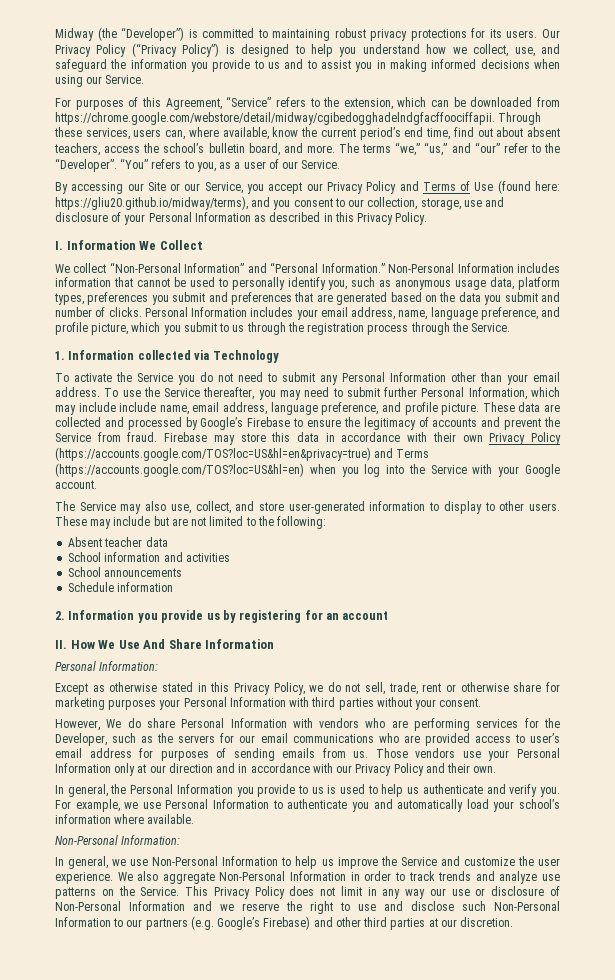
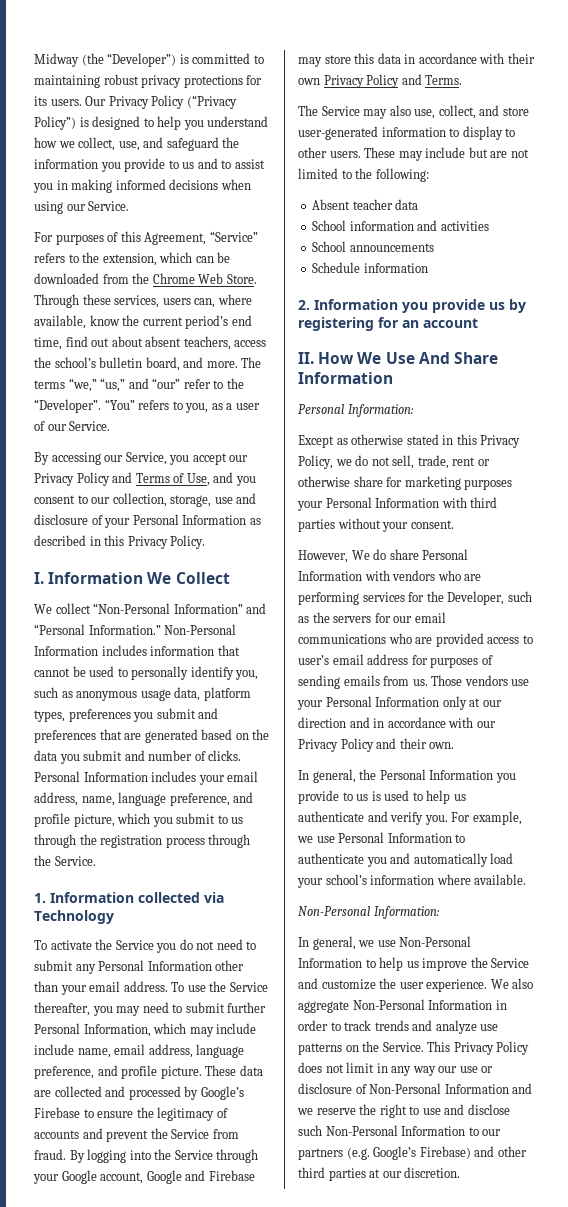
- For purposes of this Agreement, “Service” refers to the extension, which can be downloaded from https://chrome.google.com/webstore/detail/midway/cgibedogghadelndgfacffoociffapii. Through these services, users can, where available, know the current period’s end time, find out about absent teachers, access the school’s bulletin board, and more.
+ For purposes of this Agreement, “Service” refers to the extension, which can be downloaded from the Chrome Web Store. Through these services, users can, where available, know the current period’s end time, find out about absent teachers, access the school’s bulletin board, and more.
- By accessing our Site or our Service, you accept our Privacy Policy and Terms of Use (found here: https://gliu20.github.io/midway/terms), and you consent to our collection, storage, use and disclosure of your Personal Information as described in this Privacy Policy.
+ By accessing our Service, you accept our Privacy Policy and Terms of Use, and you consent to our collection, storage, use and disclosure of your Personal Information as described in this Privacy Policy.
- Firebase may store this data in accordance with their own Privacy Policy (https://accounts.google.com/TOS?loc=US&hl=en&privacy=true) and Terms (https://accounts.google.com/TOS?loc=US&hl=en) when you log into the Service with your Google account.
+ By logging into the Service through your Google account, Google and Firebase may store this data in accordance with their own Privacy Policy and Terms.

